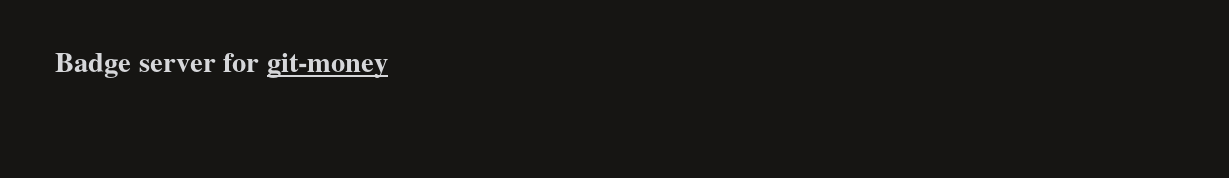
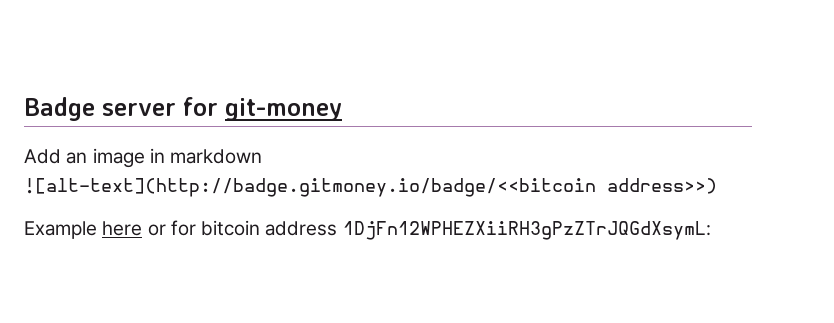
+ Add an image in markdown ![alt-text](http://badge.gitmoney.io/badge/<<bitcoin address>>)
+ Example here or for bitcoin address 1DjFn12WPHEZXiiRH3gPzZTrJQGdXsymL:

